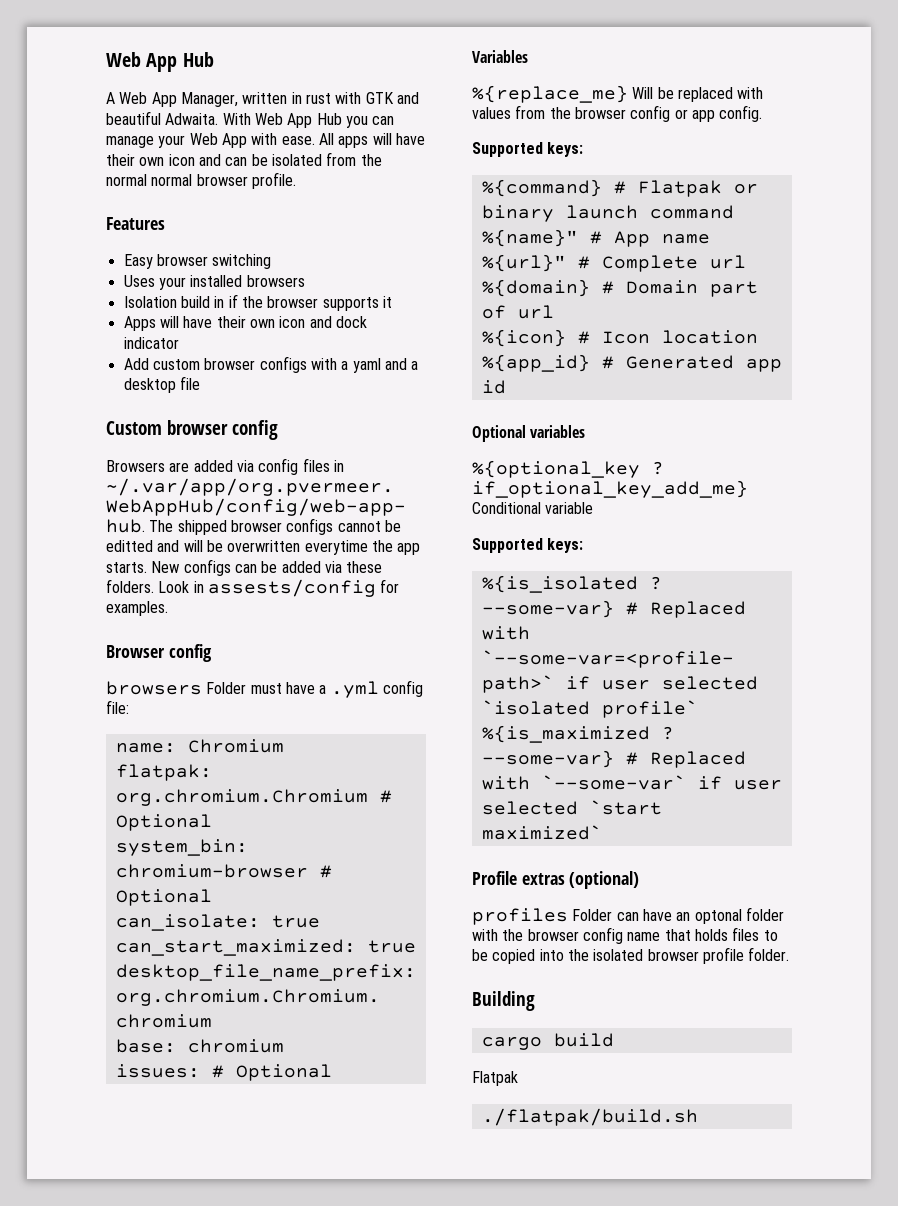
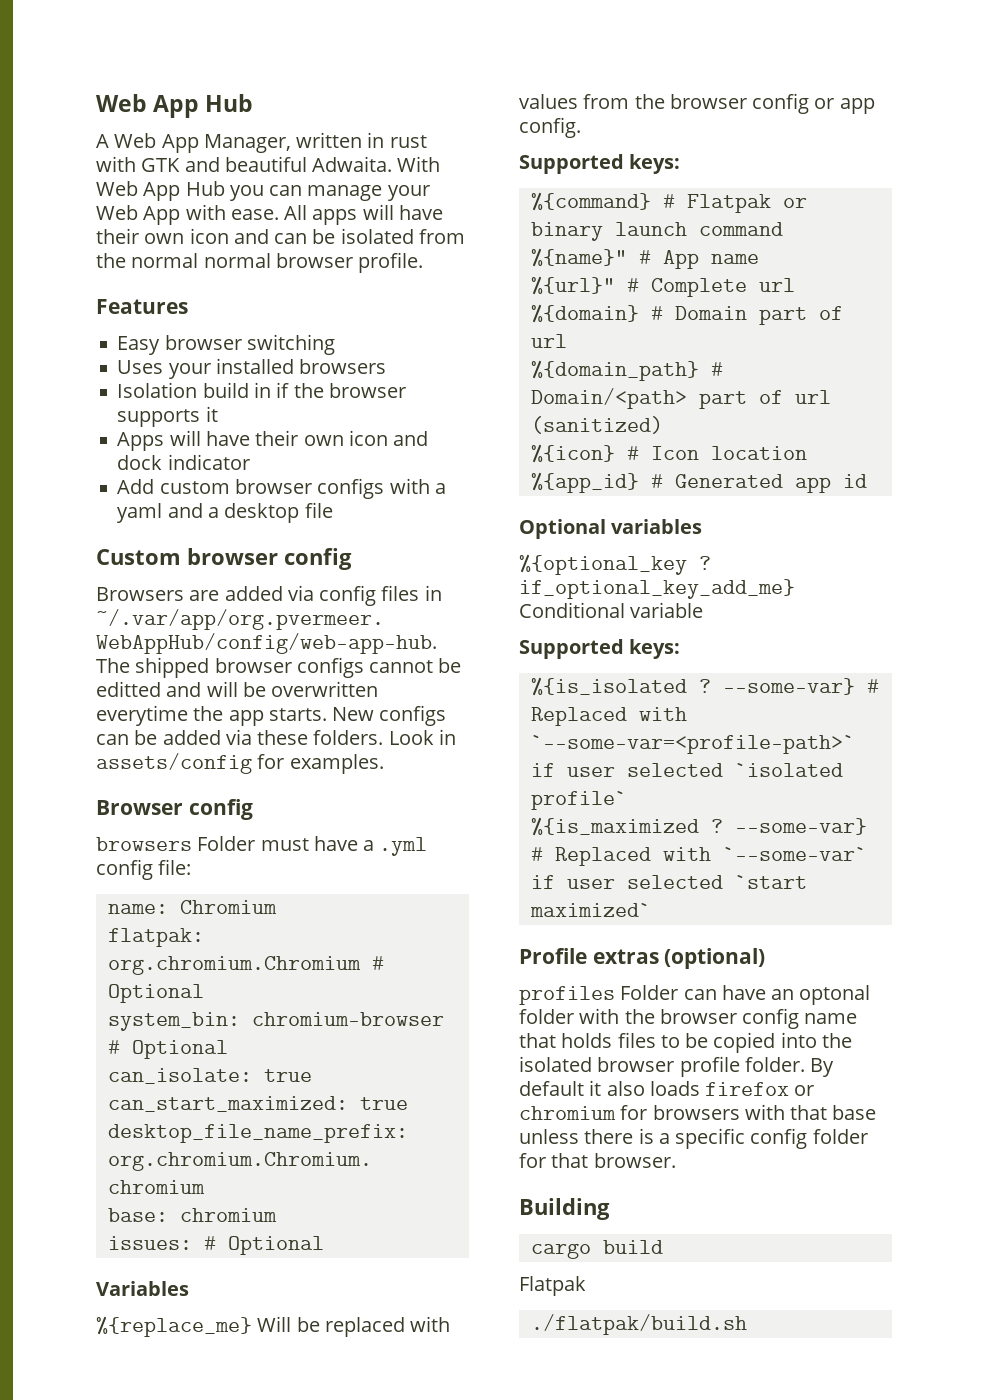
- Look in assests/config for examples.
+ Look in assets/config for examples.
+ %{domain_path} # Domain/<path> part of url (sanitized)
+ By default it also loads firefox or chromium for browsers with that base unless there is a specific config folder for that browser.

